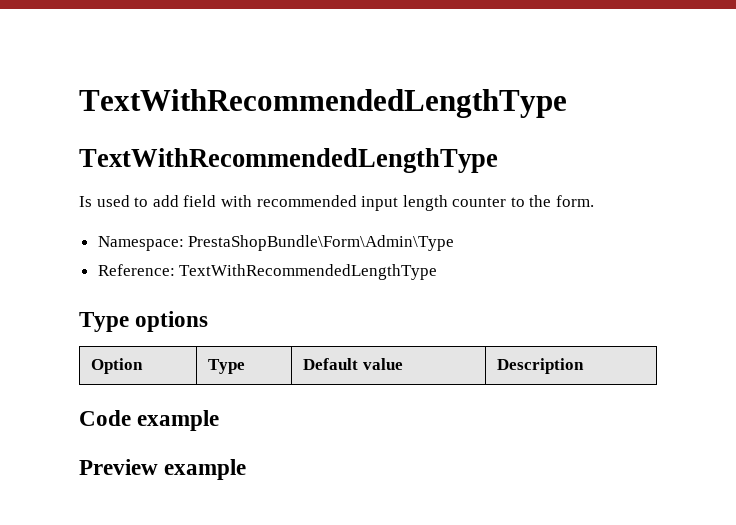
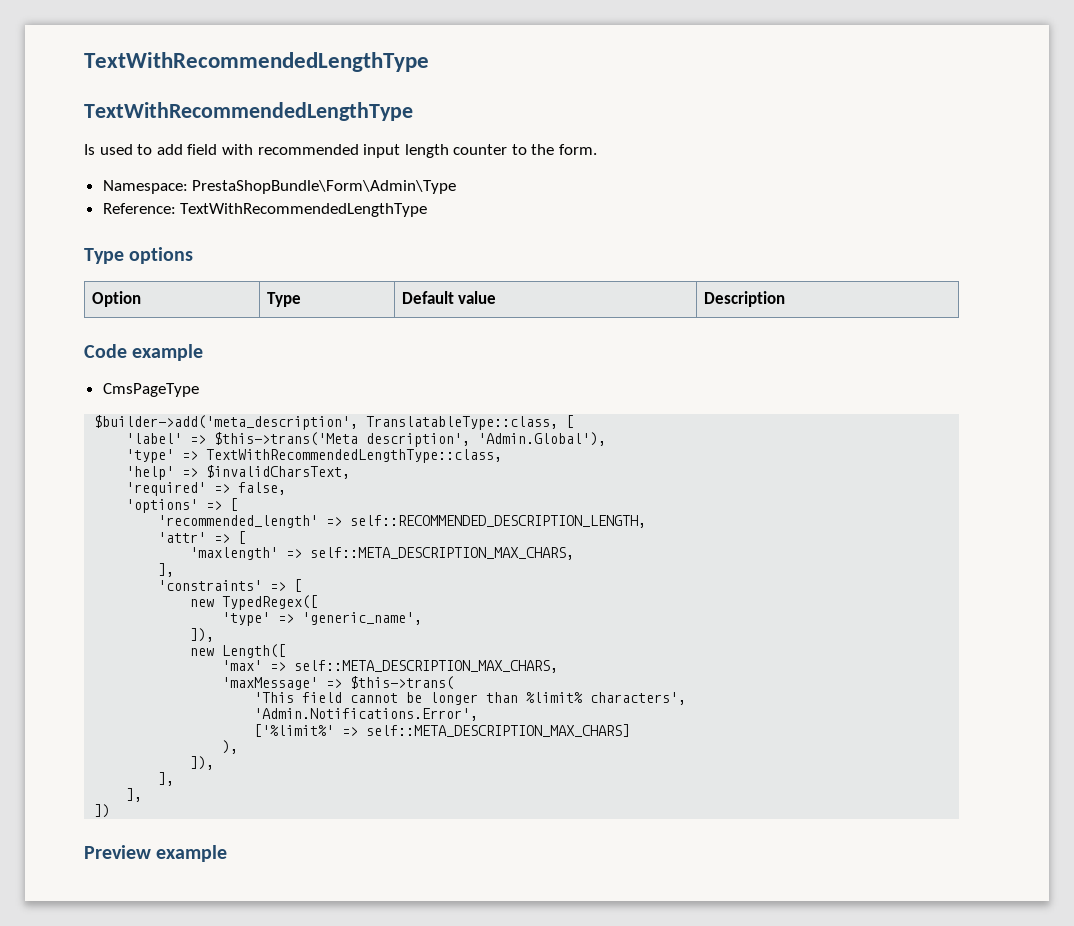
+ CmsPageType
+ $builder->add('meta_description', TranslatableType::class, [
+ 'label' => $this->trans('Meta description', 'Admin.Global'),
+ 'type' => TextWithRecommendedLengthType::class,
+ 'help' => $invalidCharsText,
+ 'required' => false,
+ 'options' => [
+ 'recommended_length' => self::RECOMMENDED_DESCRIPTION_LENGTH,
+ 'attr' => [
+ 'maxlength' => self::META_DESCRIPTION_MAX_CHARS,
+ ],
+ 'constraints' => [
+ new TypedRegex([
+ 'type' => 'generic_name',
+ ]),
+ new Length([
+ 'max' => self::META_DESCRIPTION_MAX_CHARS,
+ 'maxMessage' => $this->trans(
+ 'This field cannot be longer than %limit% characters',
+ 'Admin.Notifications.Error',
+ ['%limit%' => self::META_DESCRIPTION_MAX_CHARS]
+ ),
+ ]),
+ ],
+ ],
+ ])

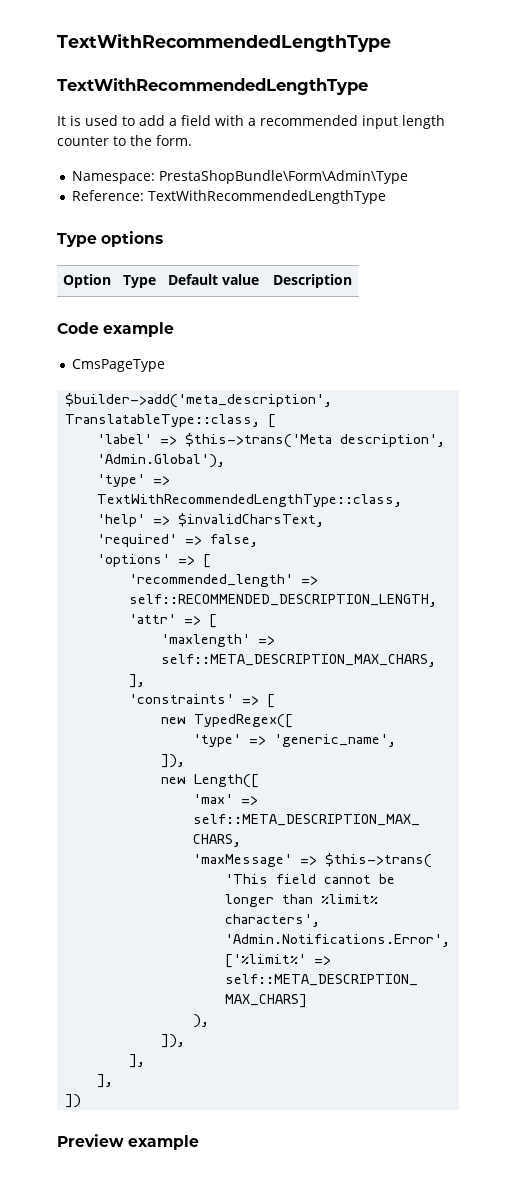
- Is used to add field with recommended input length counter to the form.
+ It is used to add a field with a recommended input length counter to the form.

